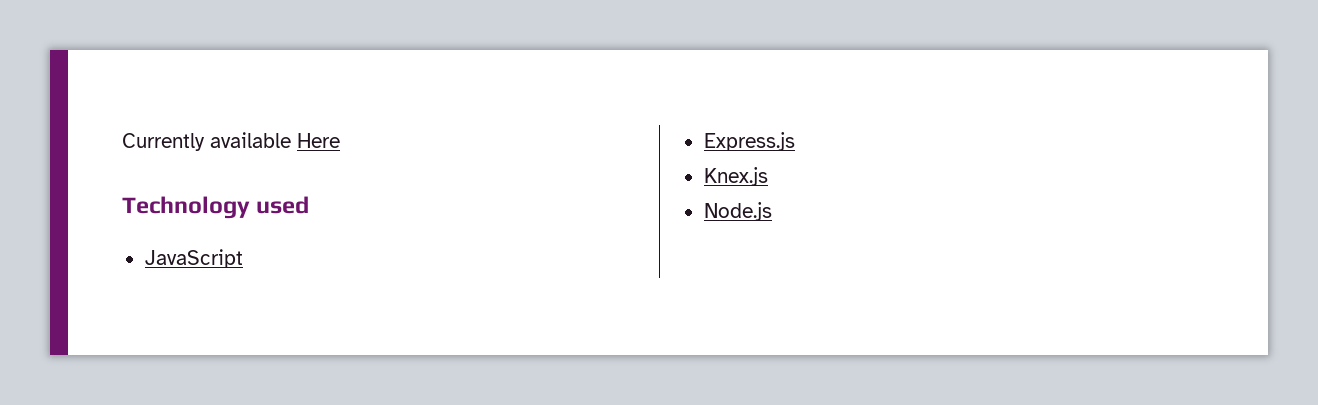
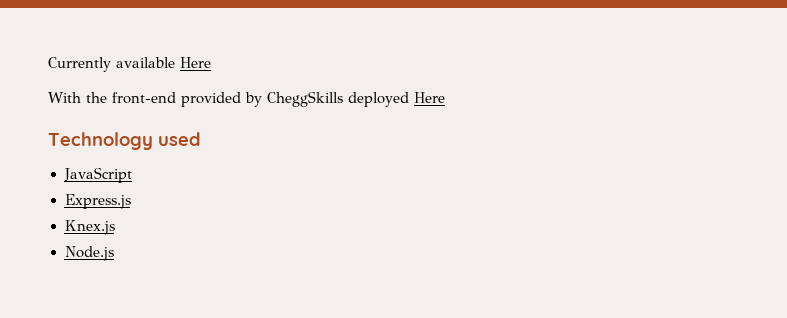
+ With the front-end provided by CheggSkills deployed Here

